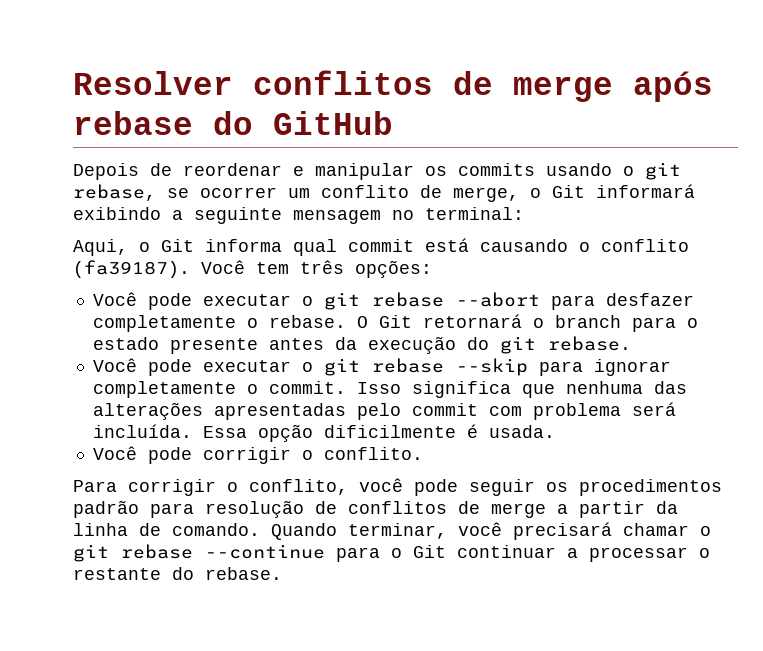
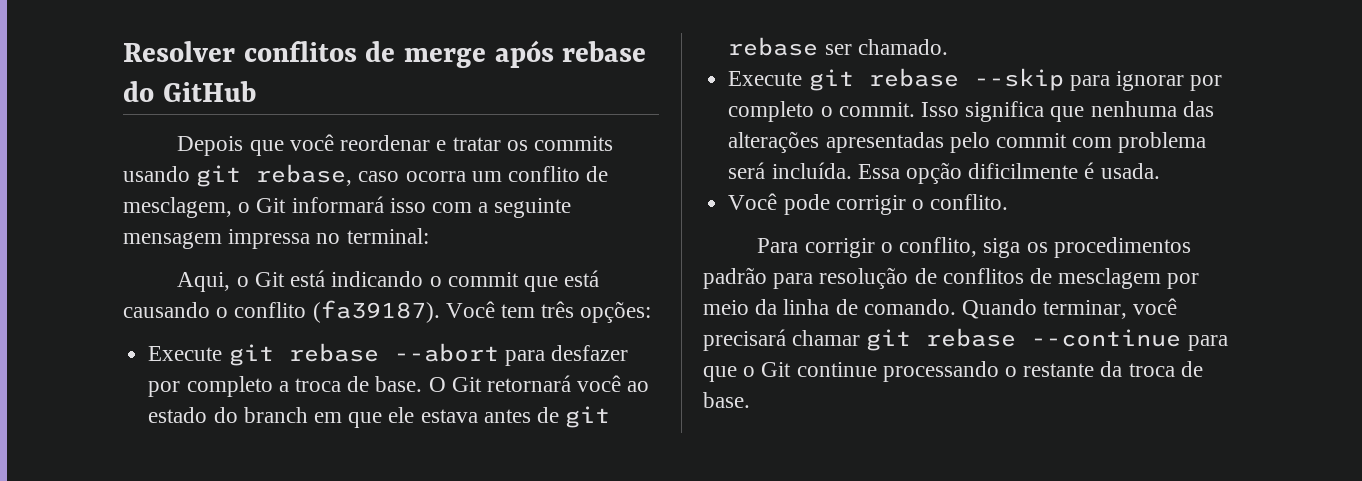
- Depois de reordenar e manipular os commits usando o git rebase, se ocorrer um conflito de merge, o Git informará exibindo a seguinte mensagem no terminal:
+ Depois que você reordenar e tratar os commits usando git rebase, caso ocorra um conflito de mesclagem, o Git informará isso com a seguinte mensagem impressa no terminal:
- Aqui, o Git informa qual commit está causando o conflito (fa39187).
+ Aqui, o Git está indicando o commit que está causando o conflito (fa39187).
- Você pode executar o git rebase --abort para desfazer completamente o rebase. O Git retornará o branch para o estado presente antes da execução do git rebase.
- Você pode executar o git rebase --skip para ignorar completamente o commit.
+ Execute git rebase --abort para desfazer por completo a troca de base. O Git retornará você ao estado do branch em que ele estava antes de git rebase ser chamado.
+ Execute git rebase --skip para ignorar por completo o commit.
- Para corrigir o conflito, você pode seguir os procedimentos padrão para resolução de conflitos de merge a partir da linha de comando.
+ Para corrigir o conflito, siga os procedimentos padrão para resolução de conflitos de mesclagem por meio da linha de comando.
- Quando terminar, você precisará chamar o git rebase --continue para o Git continuar a processar o restante do rebase.
+ Quando terminar, você precisará chamar git rebase --continue para que o Git continue processando o restante da troca de base.

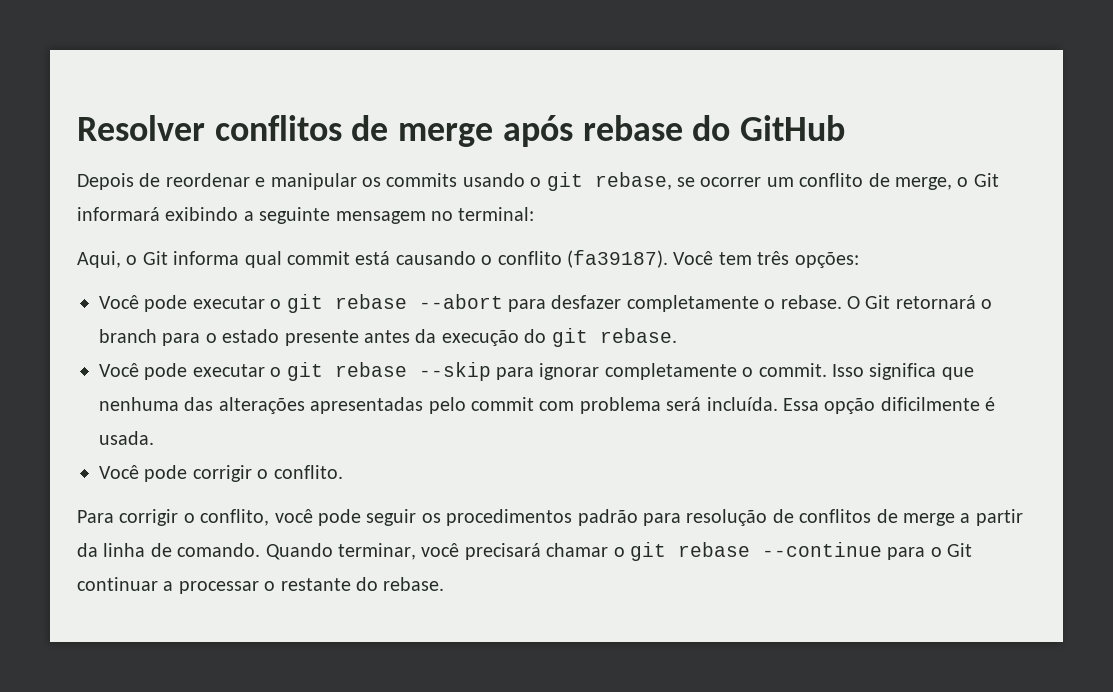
- Depois que você reordenar e tratar os commits usando git rebase, caso ocorra um conflito de mesclagem, o Git informará isso com a seguinte mensagem impressa no terminal:
+ Depois de reordenar e manipular os commits usando o git rebase, se ocorrer um conflito de merge, o Git informará exibindo a seguinte mensagem no terminal:
- Aqui, o Git está indicando o commit que está causando o conflito (fa39187).
+ Aqui, o Git informa qual commit está causando o conflito (fa39187).
- Execute git rebase --abort para desfazer por completo a troca de base. O Git retornará você ao estado do branch em que ele estava antes de git rebase ser chamado.
- Execute git rebase --skip para ignorar por completo o commit.
+ Você pode executar o git rebase --abort para desfazer completamente o rebase. O Git retornará o branch para o estado presente antes da execução do git rebase.
+ Você pode executar o git rebase --skip para ignorar completamente o commit.
- Para corrigir o conflito, siga os procedimentos padrão para resolução de conflitos de mesclagem por meio da linha de comando.
+ Para corrigir o conflito, você pode seguir os procedimentos padrão para resolução de conflitos de merge a partir da linha de comando.
- Quando terminar, você precisará chamar git rebase --continue para que o Git continue processando o restante da troca de base.
+ Quando terminar, você precisará chamar o git rebase --continue para o Git continuar a processar o restante do rebase.

